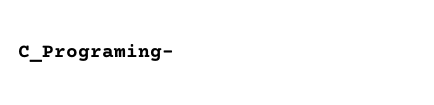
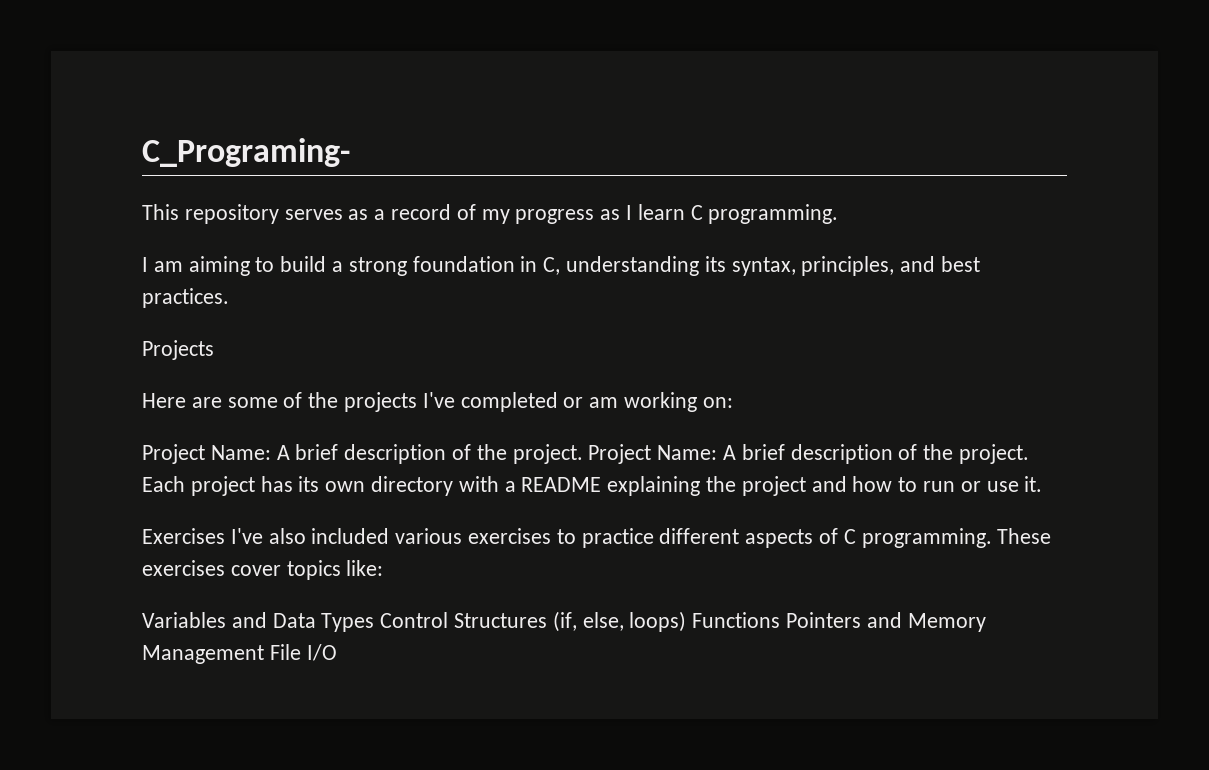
+ This repository serves as a record of my progress as I learn C programming.
+ I am aiming to build a strong foundation in C, understanding its syntax, principles, and best practices.
+ Projects
+ Here are some of the projects I've completed or am working on:
+ Project Name: A brief description of the project. Project Name: A brief description of the project. Each project has its own directory with a README explaining the project and how to run or use it.
+ Exercises I've also included various exercises to practice different aspects of C programming. These exercises cover topics like:
+ Variables and Data Types Control Structures (if, else, loops) Functions Pointers and Memory Management File I/O

